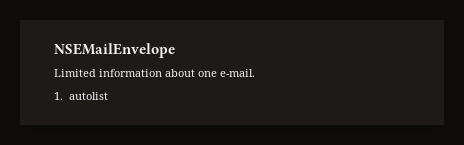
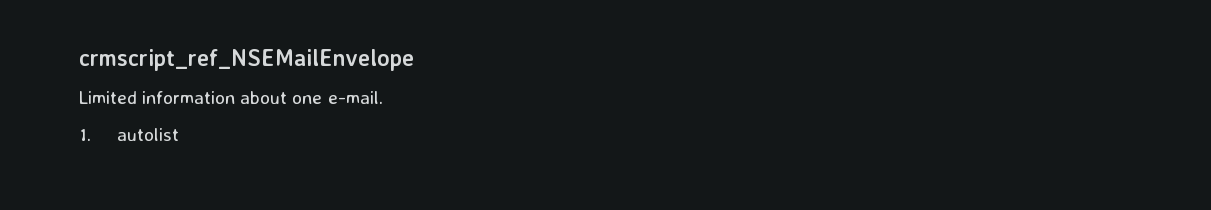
- NSEMailEnvelope
+ crmscript_ref_NSEMailEnvelope

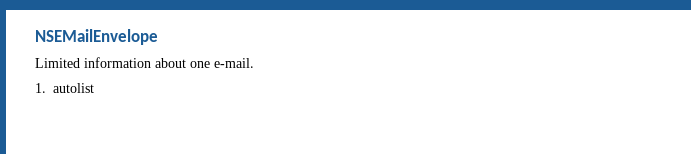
- crmscript_ref_NSEMailEnvelope
+ NSEMailEnvelope

